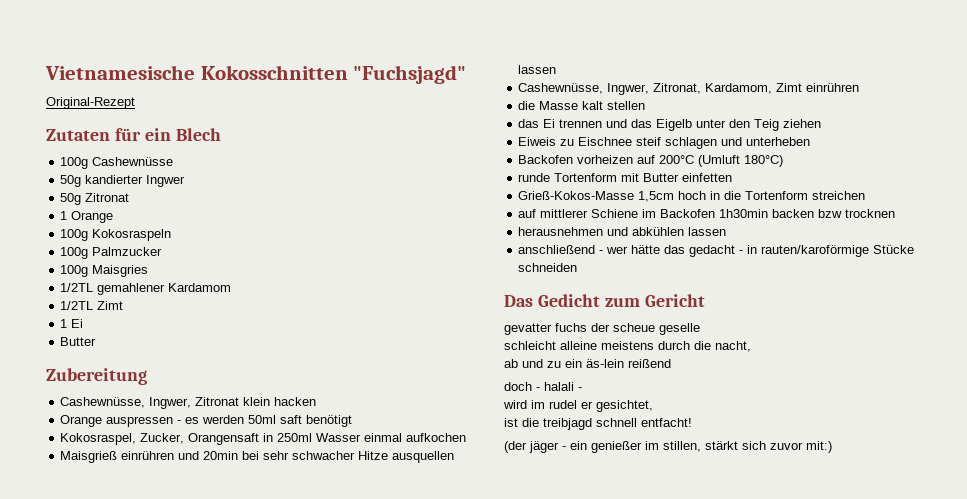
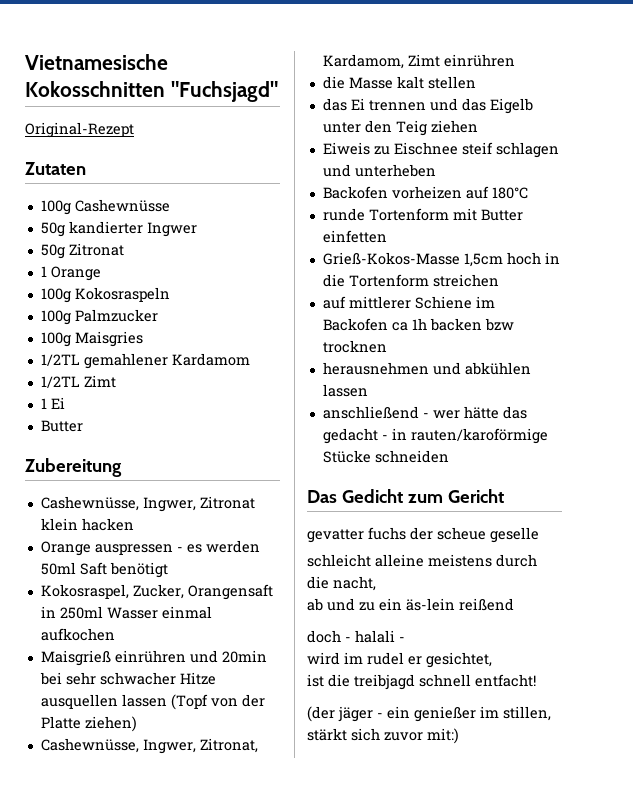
- Zutaten für ein Blech
+ Zutaten
- Orange auspressen - es werden 50ml saft benötigt
+ Orange auspressen - es werden 50ml Saft benötigt
- Maisgrieß einrühren und 20min bei sehr schwacher Hitze ausquellen lassen
+ Maisgrieß einrühren und 20min bei sehr schwacher Hitze ausquellen lassen (Topf von der Platte ziehen)
- Backofen vorheizen auf 200°C (Umluft 180°C)
+ Backofen vorheizen auf 180°C
- auf mittlerer Schiene im Backofen 1h30min backen bzw trocknen
+ auf mittlerer Schiene im Backofen ca 1h backen bzw trocknen

